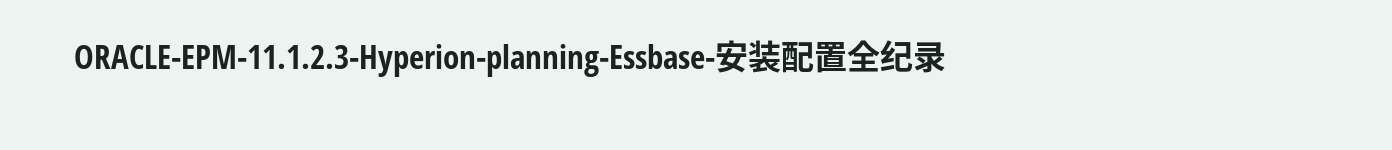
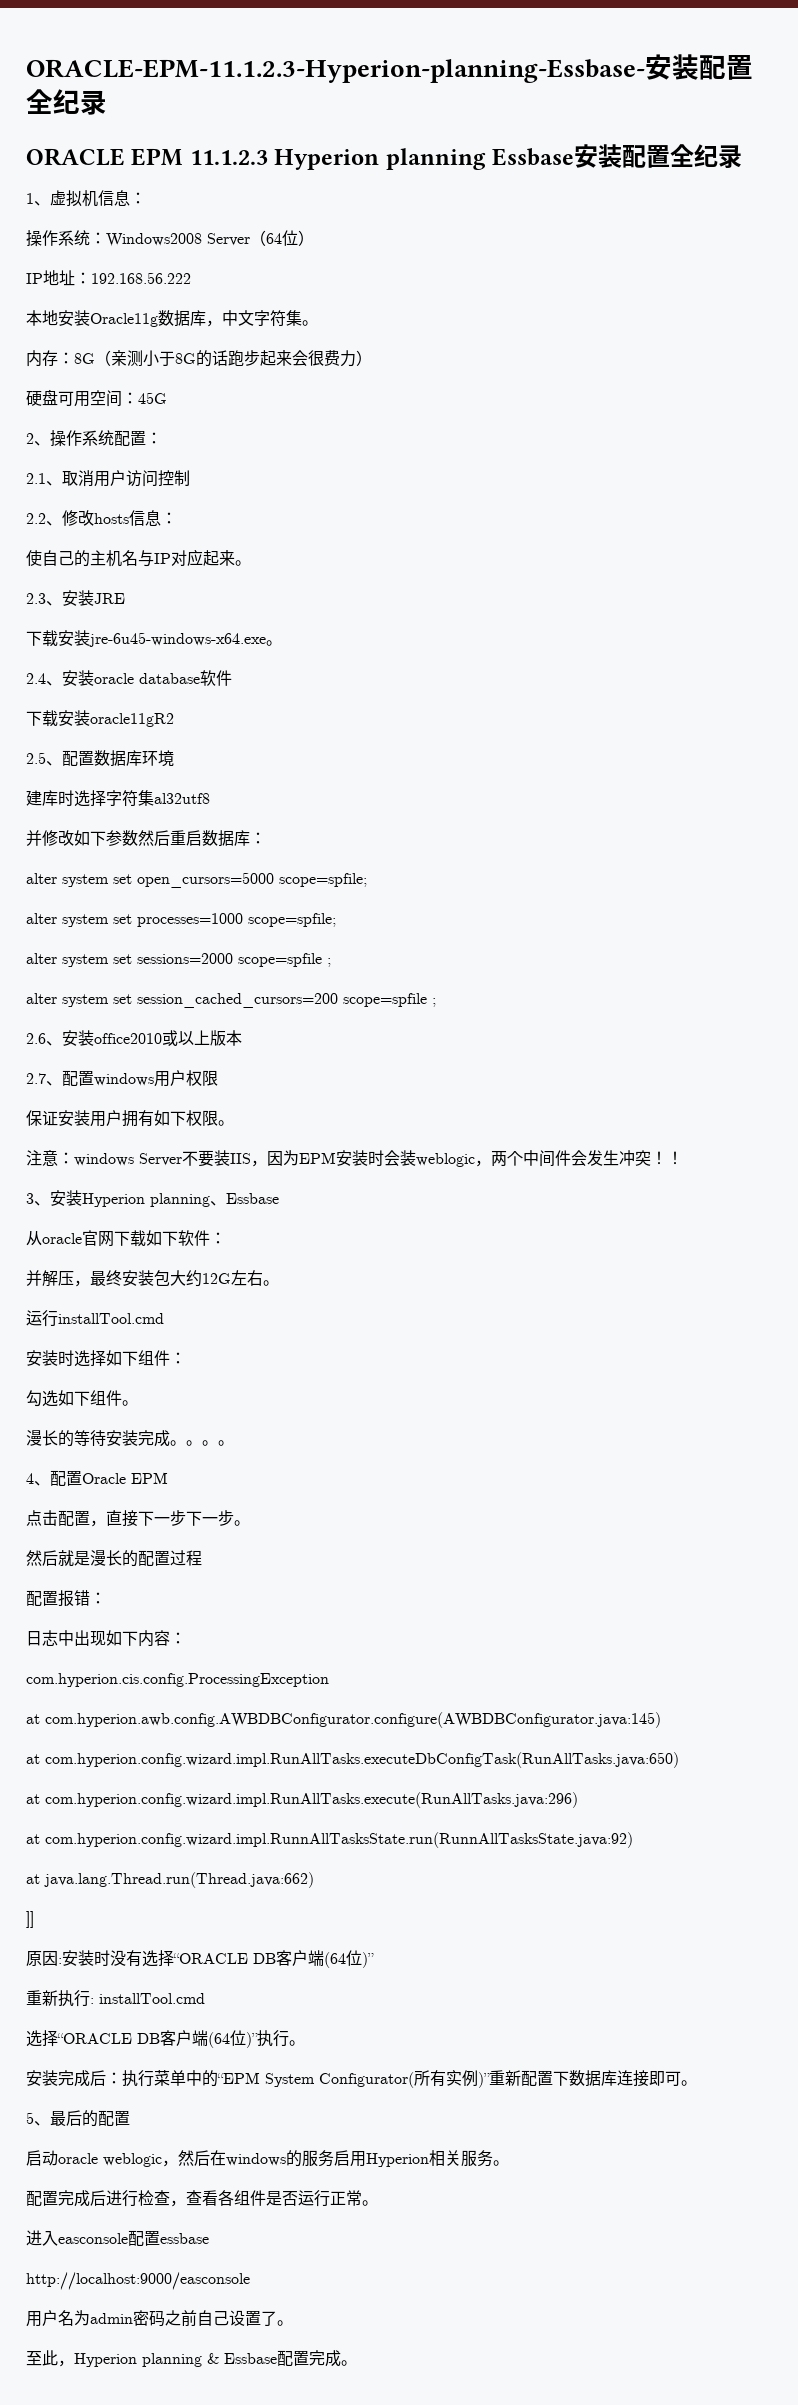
+ ORACLE EPM 11.1.2.3 Hyperion planning Essbase安装配置全纪录
+ 1、虚拟机信息：
+ 操作系统：Windows2008 Server（64位）
+ IP地址：192.168.56.222
+ 本地安装Oracle11g数据库，中文字符集。
+ 内存：8G（亲测小于8G的话跑步起来会很费力）
+ 硬盘可用空间：45G
+ 2、操作系统配置：
+ 2.1、取消用户访问控制
+ 2.2、修改hosts信息：
+ 使自己的主机名与IP对应起来。
+ 2.3、安装JRE
+ 下载安装jre-6u45-windows-x64.exe。
+ 2.4、安装oracle database软件
+ 下载安装oracle11gR2
+ 2.5、配置数据库环境
+ 建库时选择字符集al32utf8
+ 并修改如下参数然后重启数据库：
+ alter system set open_cursors=5000 scope=spfile;
+ alter system set processes=1000 scope=spfile;
+ alter system set sessions=2000 scope=spfile ;
+ alter system set session_cached_cursors=200 scope=spfile ;
+ 2.6、安装office2010或以上版本
+ 2.7、配置windows用户权限
+ 保证安装用户拥有如下权限。
+ 注意：windows Server不要装IIS，因为EPM安装时会装weblogic，两个中间件会发生冲突！！
+ 3、安装Hyperion planning、Essbase
+ 从oracle官网下载如下软件：
+ 并解压，最终安装包大约12G左右。
+ 运行installTool.cmd
+ 安装时选择如下组件：
+ 勾选如下组件。
+ 漫长的等待安装完成。。。。
+ 4、配置Oracle EPM
+ 点击配置，直接下一步下一步。
+ 然后就是漫长的配置过程
+ 配置报错：
+ 日志中出现如下内容：
+ com.hyperion.cis.config.ProcessingException
+ at com.hyperion.awb.config.AWBDBConfigurator.configure(AWBDBConfigurator.java:145)
+ at com.hyperion.config.wizard.impl.RunAllTasks.executeDbConfigTask(RunAllTasks.java:650)
+ at com.hyperion.config.wizard.impl.RunAllTasks.execute(RunAllTasks.java:296)
+ at com.hyperion.config.wizard.impl.RunnAllTasksState.run(RunnAllTasksState.java:92)
+ at java.lang.Thread.run(Thread.java:662)
+ ]]
+ 原因:安装时没有选择“ORACLE DB客户端(64位)”
+ 重新执行: installTool.cmd
+ 选择“ORACLE DB客户端(64位)”执行。
+ 安装完成后：执行菜单中的“EPM System Configurator(所有实例)”重新配置下数据库连接即可。
+ 5、最后的配置
+ 启动oracle weblogic，然后在windows的服务启用Hyperion相关服务。
+ 配置完成后进行检查，查看各组件是否运行正常。
+ 进入easconsole配置essbase
+ http://localhost:9000/easconsole
+ 用户名为admin密码之前自己设置了。
+ 至此，Hyperion planning & Essbase配置完成。

